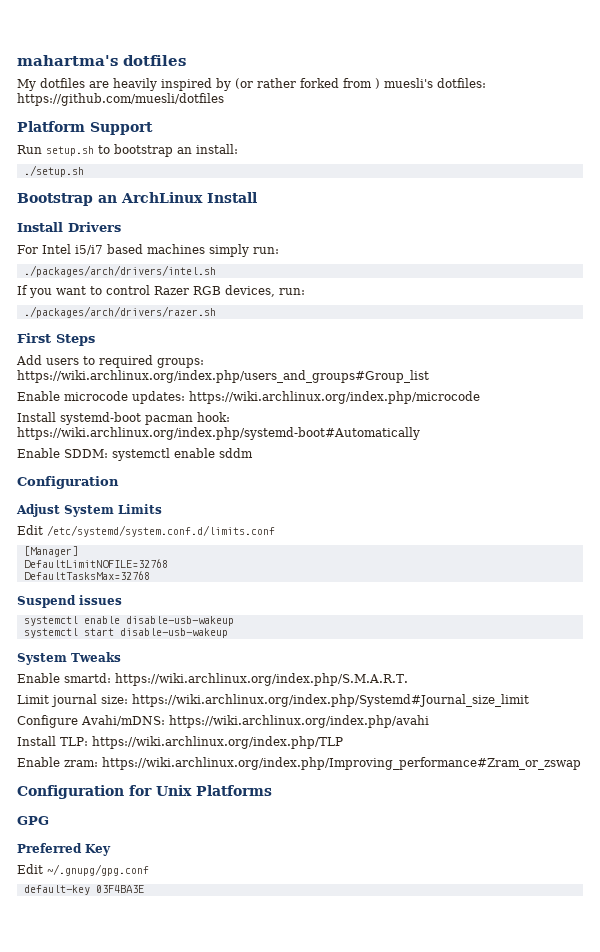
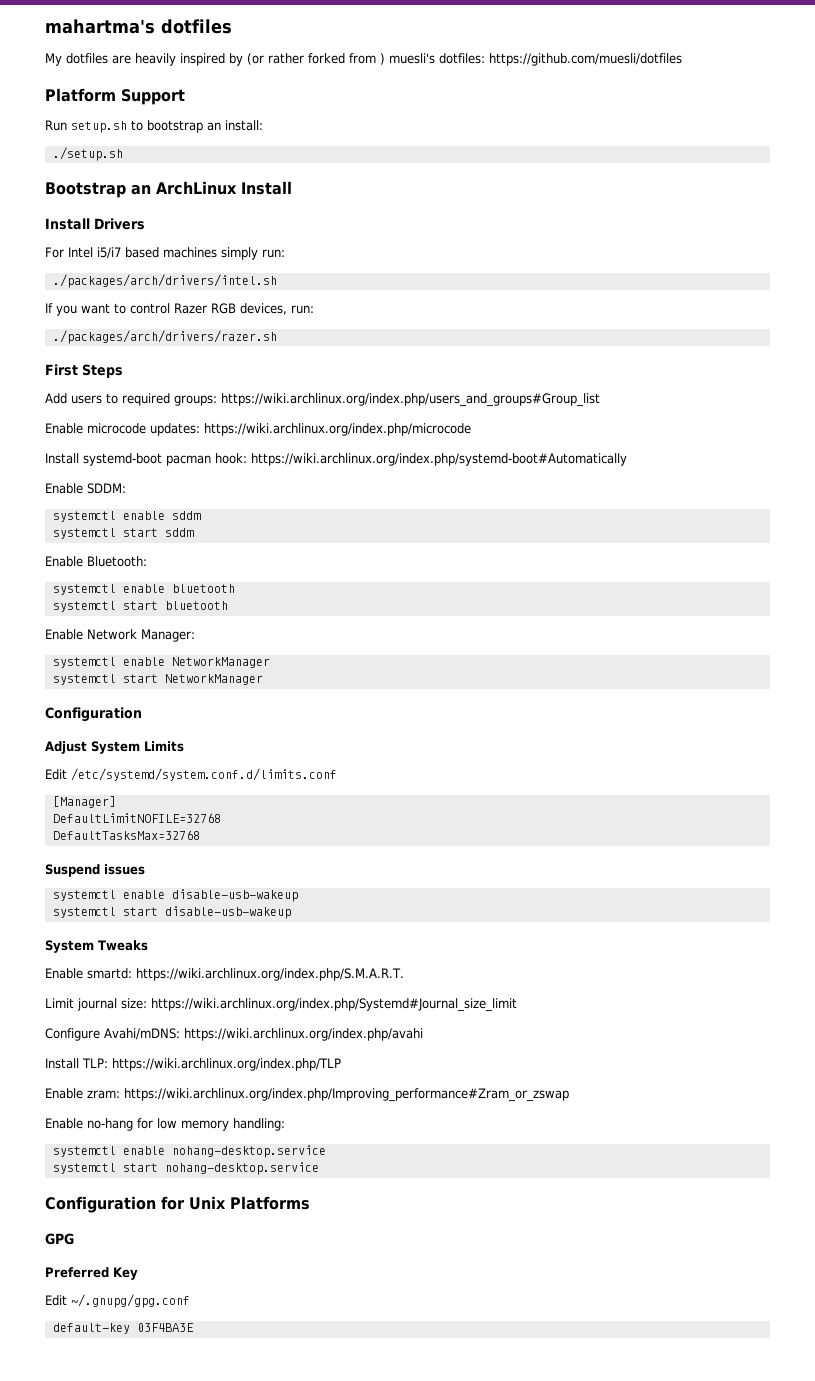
- Enable SDDM: systemctl enable sddm
+ Enable SDDM:
+ systemctl enable sddm
+ systemctl start sddm
+ Enable Bluetooth:
+ systemctl enable bluetooth
+ systemctl start bluetooth
+ Enable Network Manager:
+ systemctl enable NetworkManager
+ systemctl start NetworkManager
+ Enable no-hang for low memory handling:
+ systemctl enable nohang-desktop.service
+ systemctl start nohang-desktop.service

